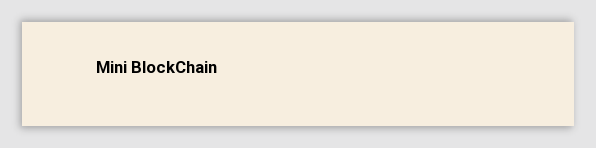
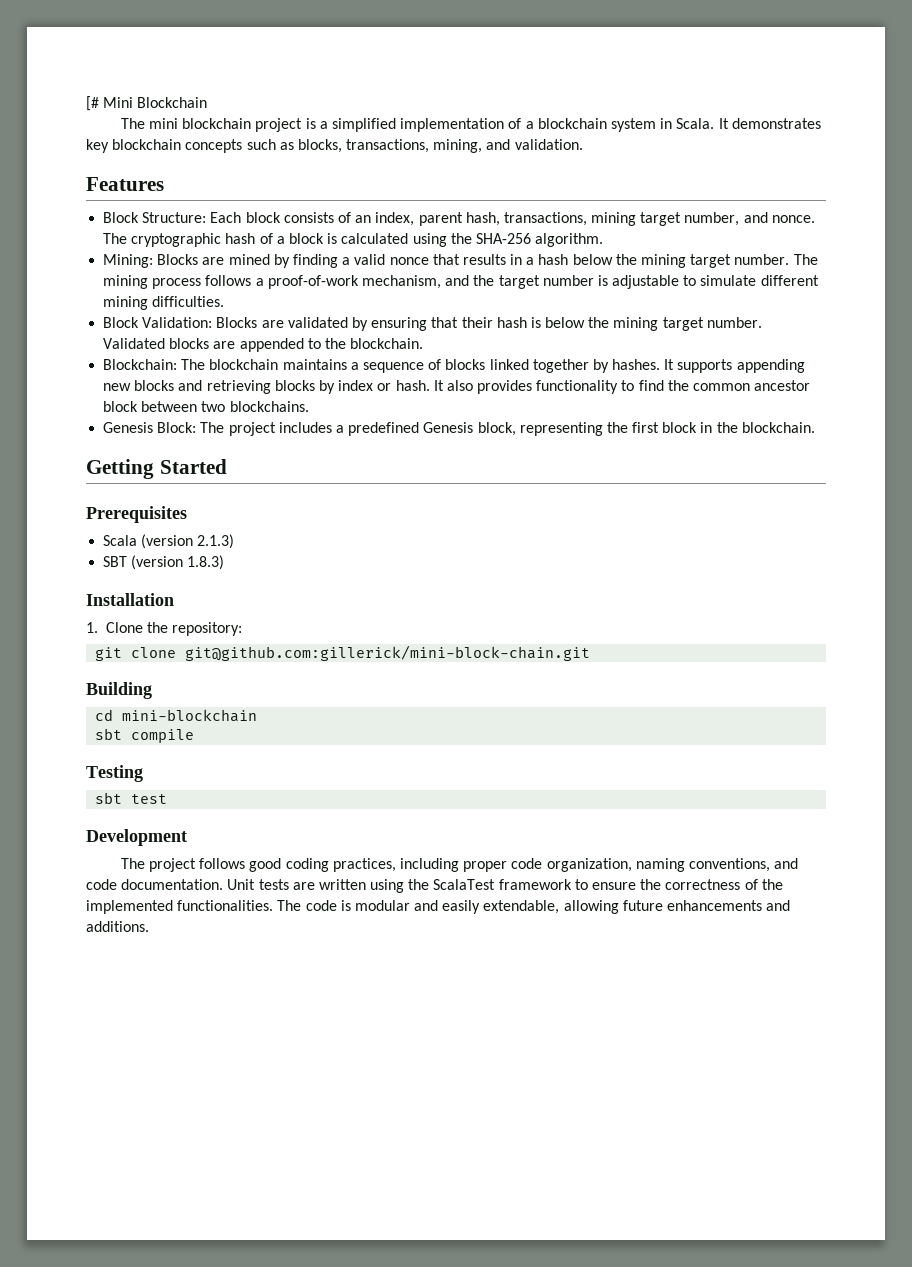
- Mini BlockChain
+ [# Mini Blockchain
+ The mini blockchain project is a simplified implementation of a blockchain system in Scala. It demonstrates key blockchain concepts such as blocks, transactions, mining, and validation.
+ Features
+ Block Structure: Each block consists of an index, parent hash, transactions, mining target number, and nonce. The cryptographic hash of a block is calculated using the SHA-256 algorithm.
+ Mining: Blocks are mined by finding a valid nonce that results in a hash below the mining target number. The mining process follows a proof-of-work mechanism, and the target number is adjustable to simulate different mining difficulties.
+ Block Validation: Blocks are validated by ensuring that their hash is below the mining target number. Validated blocks are appended to the blockchain.
+ Blockchain: The blockchain maintains a sequence of blocks linked together by hashes. It supports appending new blocks and retrieving blocks by index or hash. It also provides functionality to find the common ancestor block between two blockchains.
+ Genesis Block: The project includes a predefined Genesis block, representing the first block in the blockchain.
+ Getting Started
+ Prerequisites
+ Scala (version 2.1.3)
+ SBT (version 1.8.3)
+ Installation
+ 1. Clone the repository:
+ git clone git@github.com:gillerick/mini-block-chain.git
+ Building
+ cd mini-blockchain
+ sbt compile
+ Testing
+ sbt test
+ Development
+ The project follows good coding practices, including proper code organization, naming conventions, and code documentation. Unit tests are written using the ScalaTest framework to ensure the correctness of the implemented functionalities. The code is modular and easily extendable, allowing future enhancements and additions.

